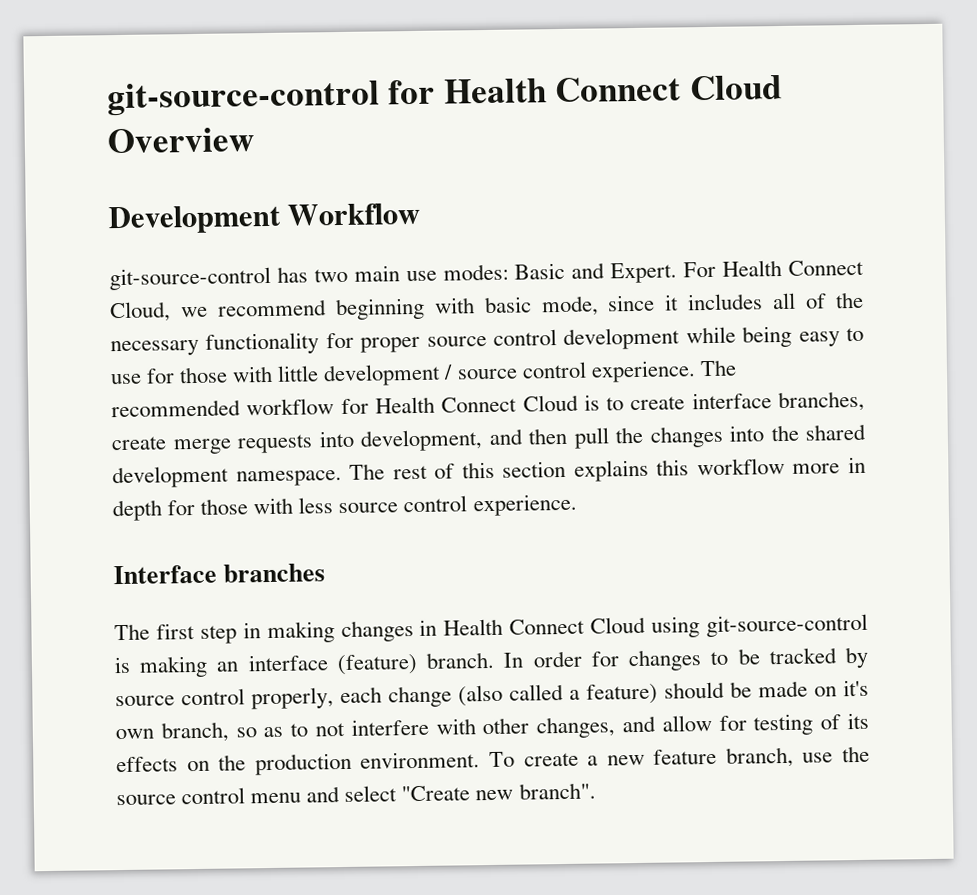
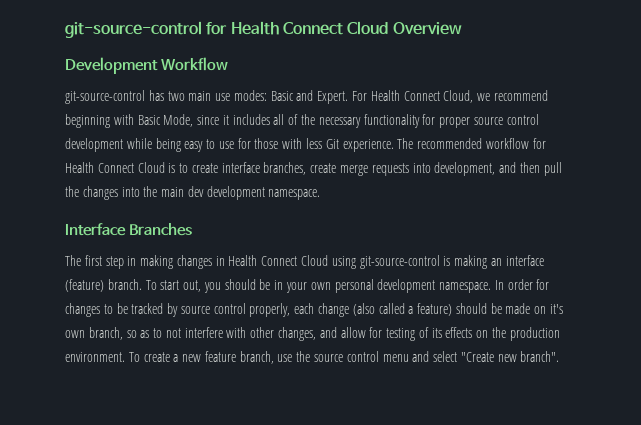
- For Health Connect Cloud, we recommend beginning with basic mode, since it includes all of the necessary functionality for proper source control development while being easy to use for those with little development / source control experience.
+ For Health Connect Cloud, we recommend beginning with Basic Mode, since it includes all of the necessary functionality for proper source control development while being easy to use for those with less Git experience.
- The recommended workflow for Health Connect Cloud is to create interface branches, create merge requests into development, and then pull the changes into the shared development namespace. The rest of this section explains this workflow more in depth for those with less source control experience.
+ The recommended workflow for Health Connect Cloud is to create interface branches, create merge requests into development, and then pull the changes into the main dev development namespace.
- Interface branches
+ Interface Branches
+ To start out, you should be in your own personal development namespace.

